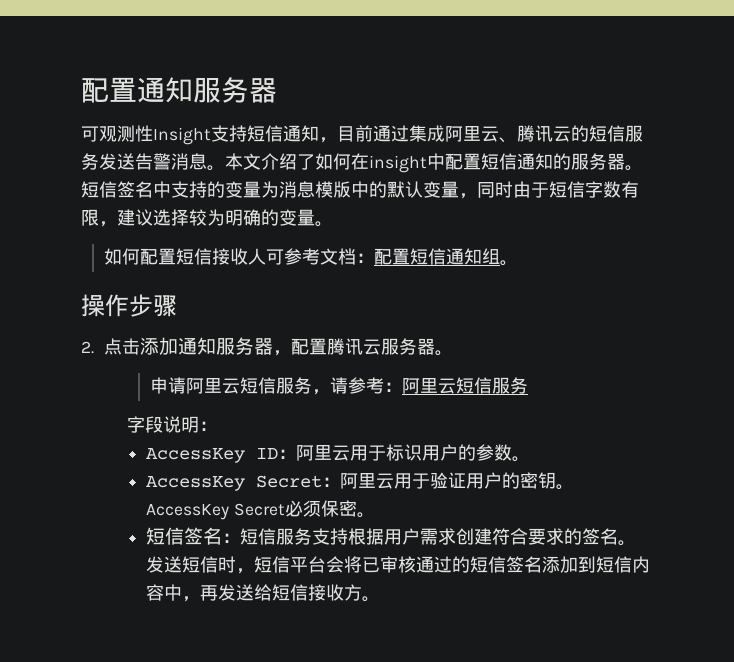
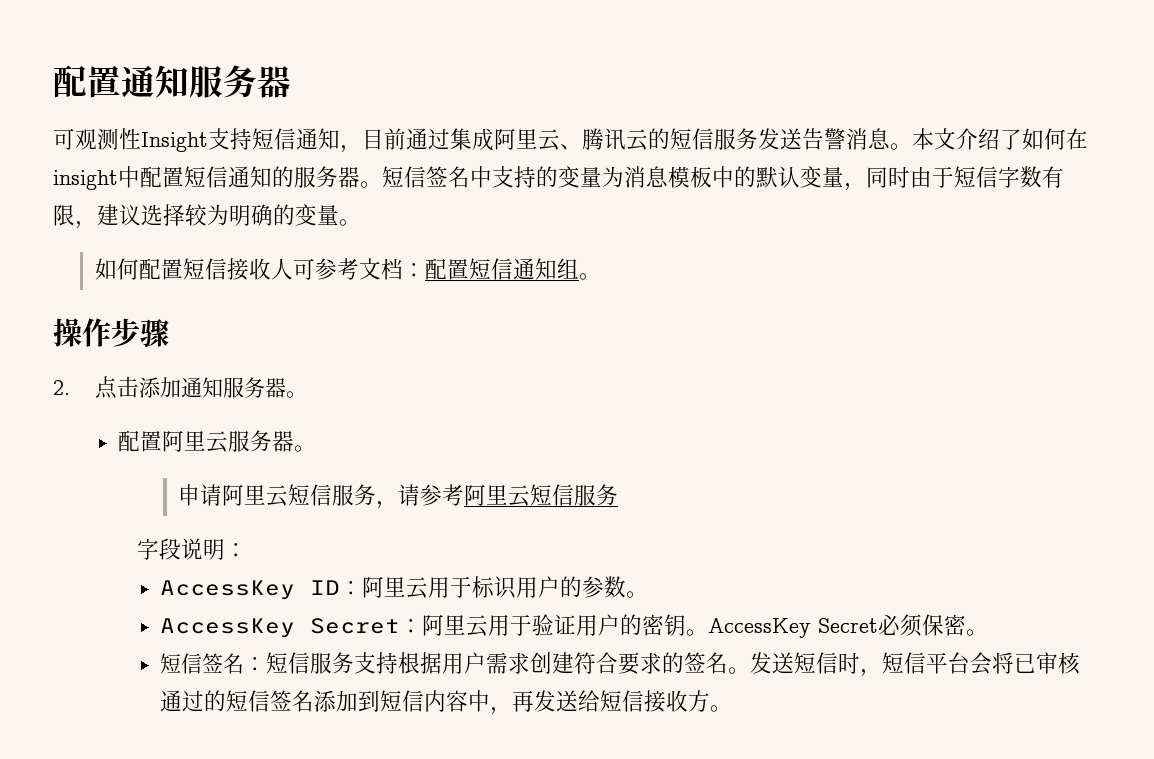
- 短信签名中支持的变量为消息模版中的默认变量，同时由于短信字数有限，建议选择较为明确的变量。
+ 短信签名中支持的变量为消息模板中的默认变量，同时由于短信字数有限，建议选择较为明确的变量。
- 2.点击添加通知服务器，配置腾讯云服务器。
+ 2.点击添加通知服务器。
+ 配置阿里云服务器。
- 申请阿里云短信服务，请参考：阿里云短信服务
+ 申请阿里云短信服务，请参考阿里云短信服务

